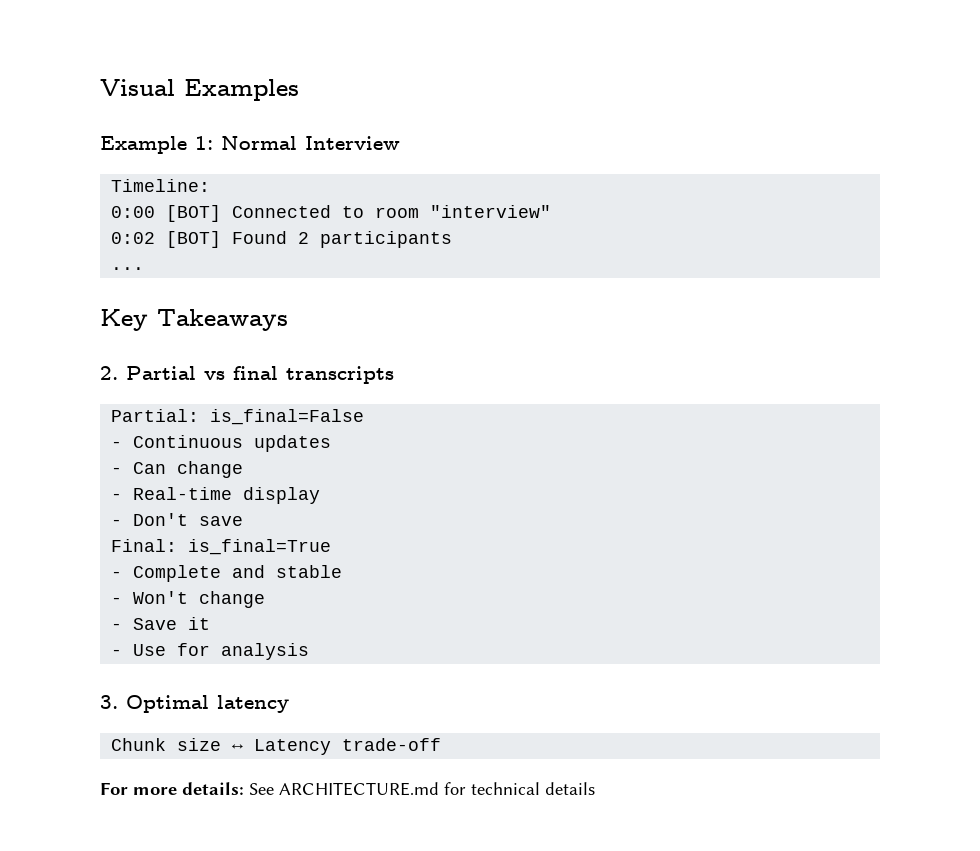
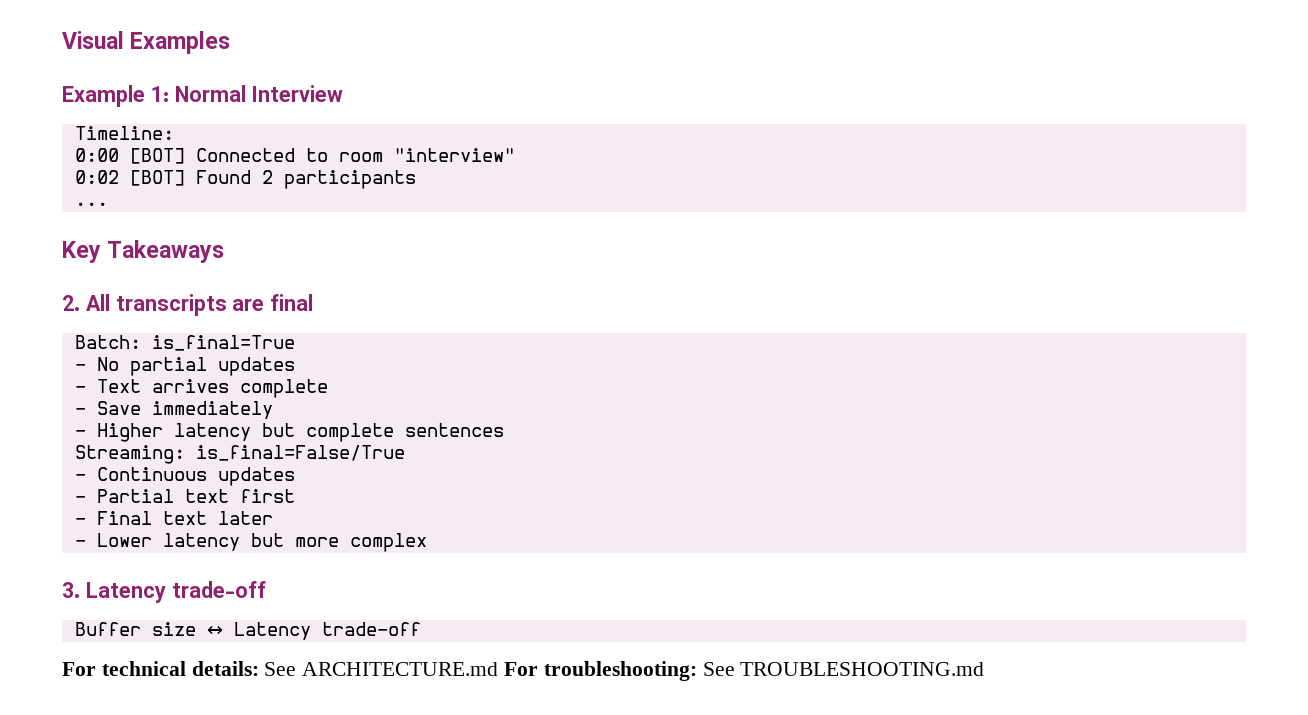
- 2. Partial vs final transcripts
- Partial: is_final=False
+ 2. All transcripts are final
+ Batch: is_final=True
+ - No partial updates
+ - Text arrives complete
+ - Save immediately
+ - Higher latency but complete sentences
+ Streaming: is_final=False/True
  - Continuous updates
- - Can change
- - Real-time display
- - Don't save
- Final: is_final=True
- - Complete and stable
- - Won't change
- - Save it
- - Use for analysis
- 3. Optimal latency
- Chunk size ↔ Latency trade-off
+ - Partial text first
+ - Final text later
+ - Lower latency but more complex
+ 3. Latency trade-off
+ Buffer size ↔ Latency trade-off
- For more details: See ARCHITECTURE.md for technical details
+ For technical details: See ARCHITECTURE.md For troubleshooting: See TROUBLESHOOTING.md

